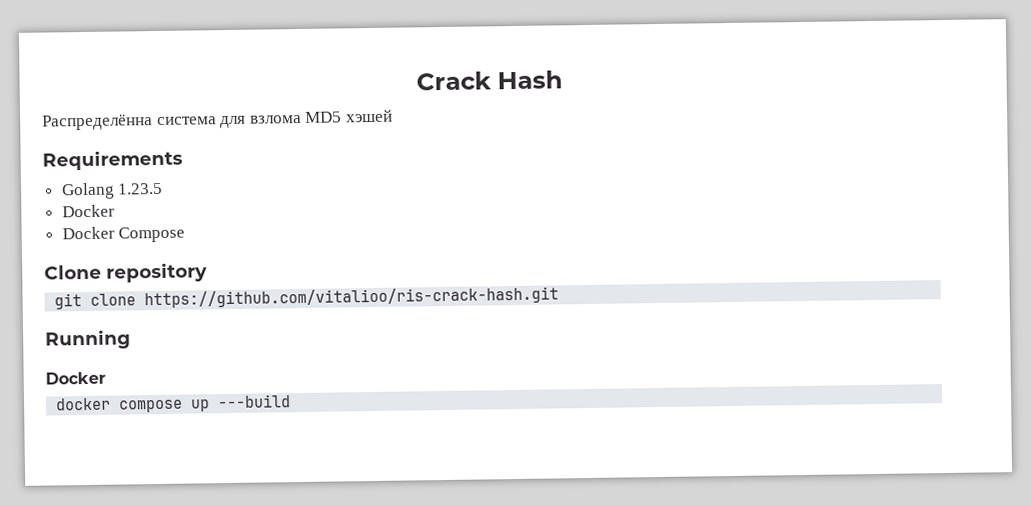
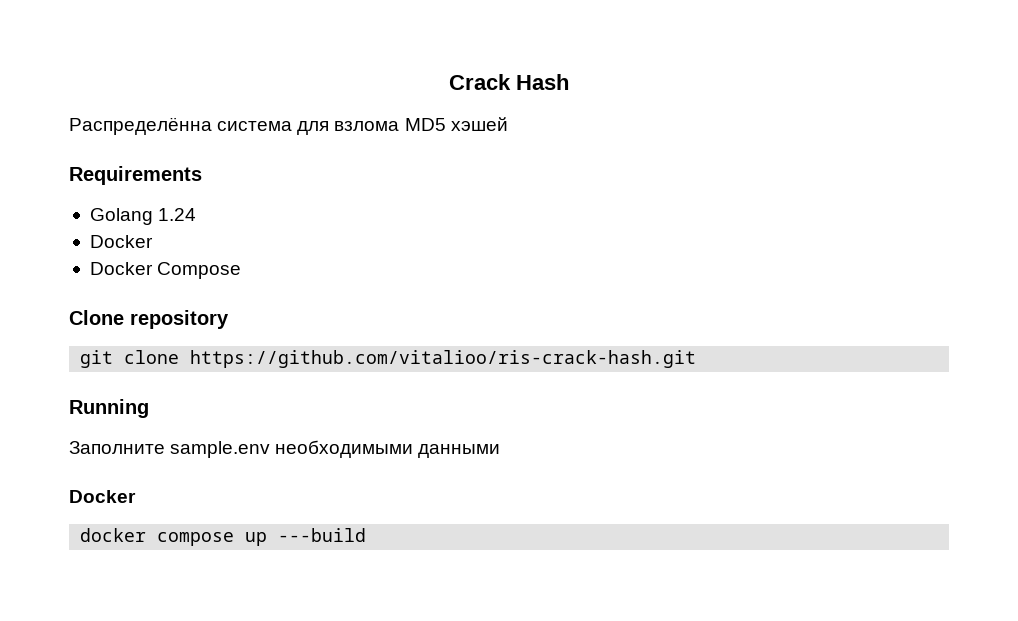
- Golang 1.23.5
+ Golang 1.24
+ Заполните sample.env необходимыми данными

